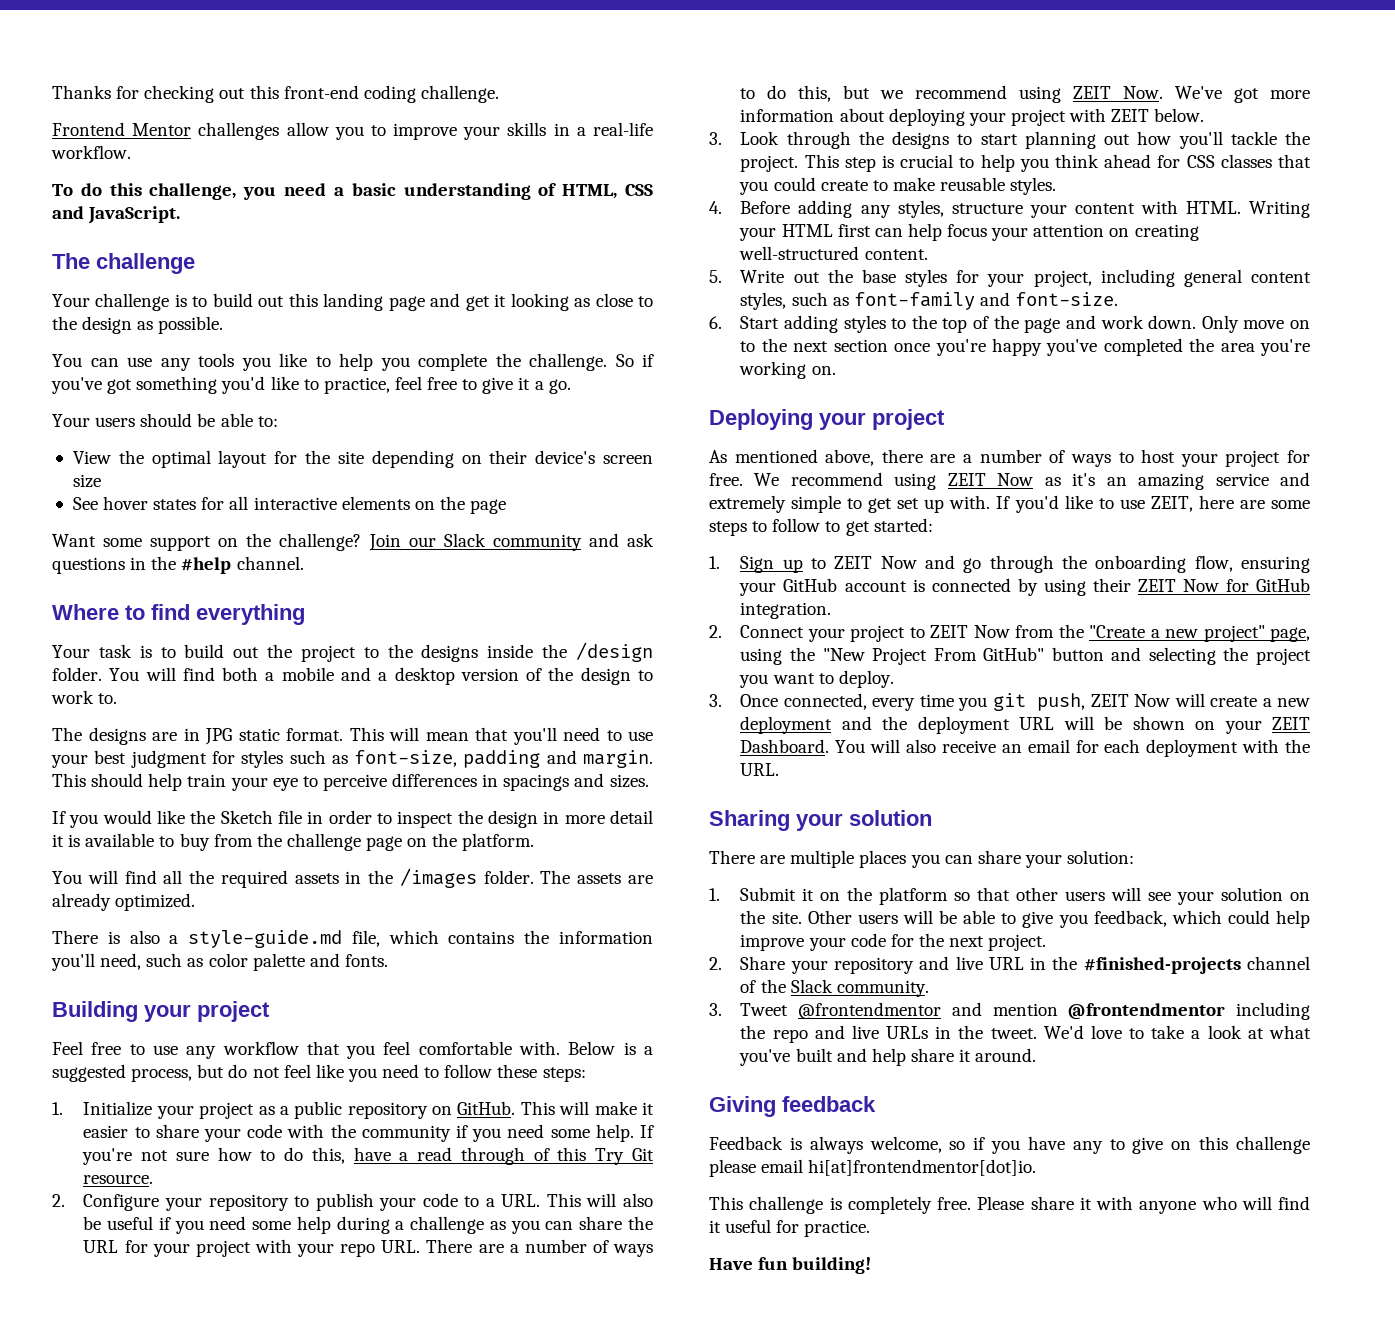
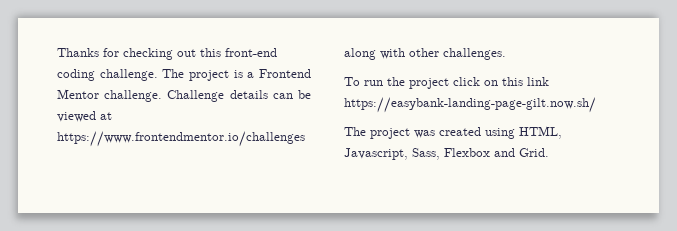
- Thanks for checking out this front-end coding challenge.
- Frontend Mentor challenges allow you to improve your skills in a real-life workflow.
- To do this challenge, you need a basic understanding of HTML, CSS and JavaScript.
- The challenge
- Your challenge is to build out this landing page and get it looking as close to the design as possible.
- You can use any tools you like to help you complete the challenge. So if you've got something you'd like to practice, feel free to give it a go.
- Your users should be able to:
- View the optimal layout for the site depending on their device's screen size
- See hover states for all interactive elements on the page
- Want some support on the challenge? Join our Slack community and ask questions in the #help channel.
- Where to find everything
- Your task is to build out the project to the designs inside the /design folder. You will find both a mobile and a desktop version of the design to work to.
- The designs are in JPG static format. This will mean that you'll need to use your best judgment for styles such as font-size, padding and margin. This should help train your eye to perceive differences in spacings and sizes.
- If you would like the Sketch file in order to inspect the design in more detail it is available to buy from the challenge page on the platform.
- You will find all the required assets in the /images folder. The assets are already optimized.
- There is also a style-guide.md file, which contains the information you'll need, such as color palette and fonts.
- Building your project
- Feel free to use any workflow that you feel comfortable with. Below is a suggested process, but do not feel like you need to follow these steps:
- 1. Initialize your project as a public repository on GitHub. This will make it easier to share your code with the community if you need some help. If you're not sure how to do this, have a read through of this Try Git resource.
- 2. Configure your repository to publish your code to a URL. This will also be useful if you need some help during a challenge as you can share the URL for your project with your repo URL. There are a number of ways to do this, but we recommend using ZEIT Now. We've got more information about deploying your project with ZEIT below.
- 3. Look through the designs to start planning out how you'll tackle the project. This step is crucial to help you think ahead for CSS classes that you could create to make reusable styles.
- 4. Before adding any styles, structure your content with HTML. Writing your HTML first can help focus your attention on creating well-structured content.
- 5. Write out the base styles for your project, including general content styles, such as font-family and font-size.
- 6. Start adding styles to the top of the page and work down. Only move on to the next section once you're happy you've completed the area you're working on.
- Deploying your project
- As mentioned above, there are a number of ways to host your project for free. We recommend using ZEIT Now as it's an amazing service and extremely simple to get set up with. If you'd like to use ZEIT, here are some steps to follow to get started:
- 1. Sign up to ZEIT Now and go through the onboarding flow, ensuring your GitHub account is connected by using their ZEIT Now for GitHub integration.
- 2. Connect your project to ZEIT Now from the "Create a new project" page, using the "New Project From GitHub" button and selecting the project you want to deploy.
- 3. Once connected, every time you git push, ZEIT Now will create a new deployment and the deployment URL will be shown on your ZEIT Dashboard. You will also receive an email for each deployment with the URL.
- Sharing your solution
- There are multiple places you can share your solution:
- 1. Submit it on the platform so that other users will see your solution on the site. Other users will be able to give you feedback, which could help improve your code for the next project.
- 2. Share your repository and live URL in the #finished-projects channel of the Slack community.
- 3. Tweet @frontendmentor and mention @frontendmentor including the repo and live URLs in the tweet. We'd love to take a look at what you've built and help share it around.
- Giving feedback
- Feedback is always welcome, so if you have any to give on this challenge please email hi[at]frontendmentor[dot]io.
- This challenge is completely free. Please share it with anyone who will find it useful for practice.
- Have fun building!
+ Thanks for checking out this front-end coding challenge. The project is a Frontend Mentor challenge. Challenge details can be viewed at https://www.frontendmentor.io/challenges along with other challenges.
+ To run the project click on this link https://easybank-landing-page-gilt.now.sh/
+ The project was created using HTML, Javascript, Sass, Flexbox and Grid.

